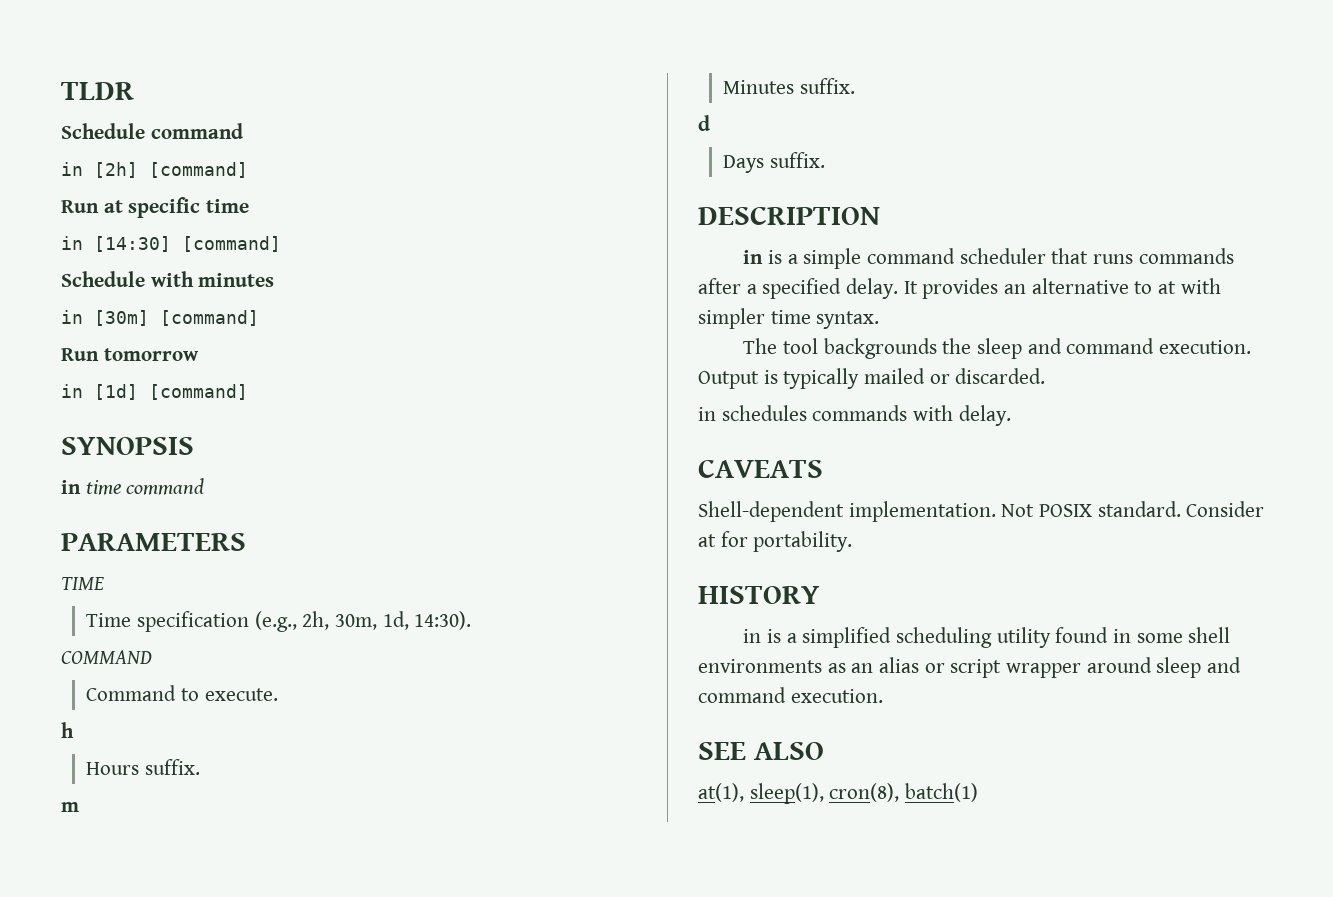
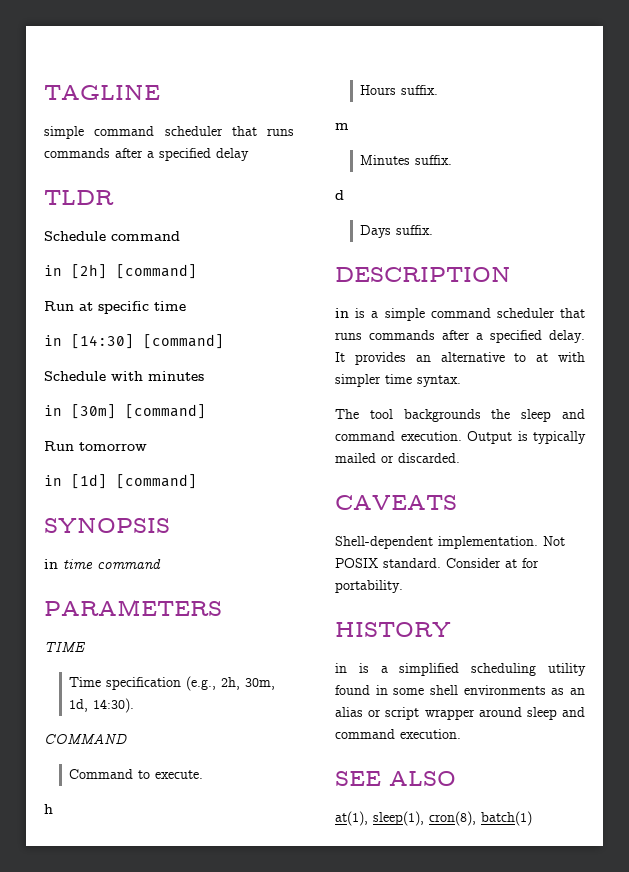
+ TAGLINE
+ simple command scheduler that runs commands after a specified delay
- in schedules commands with delay.

